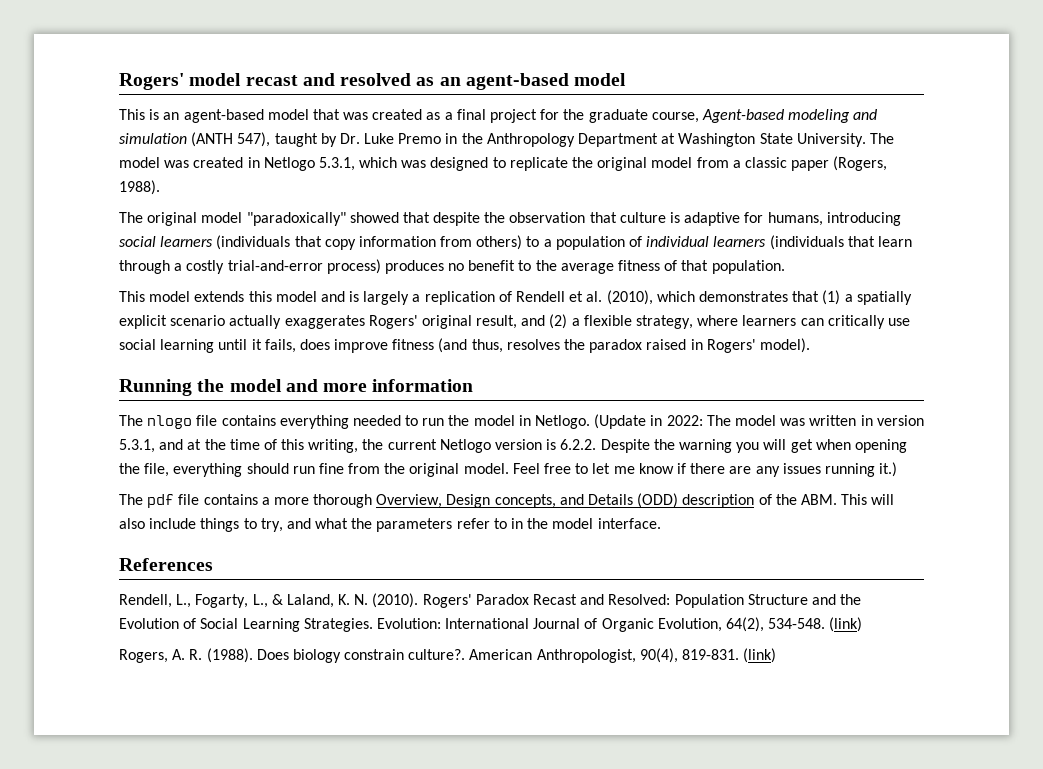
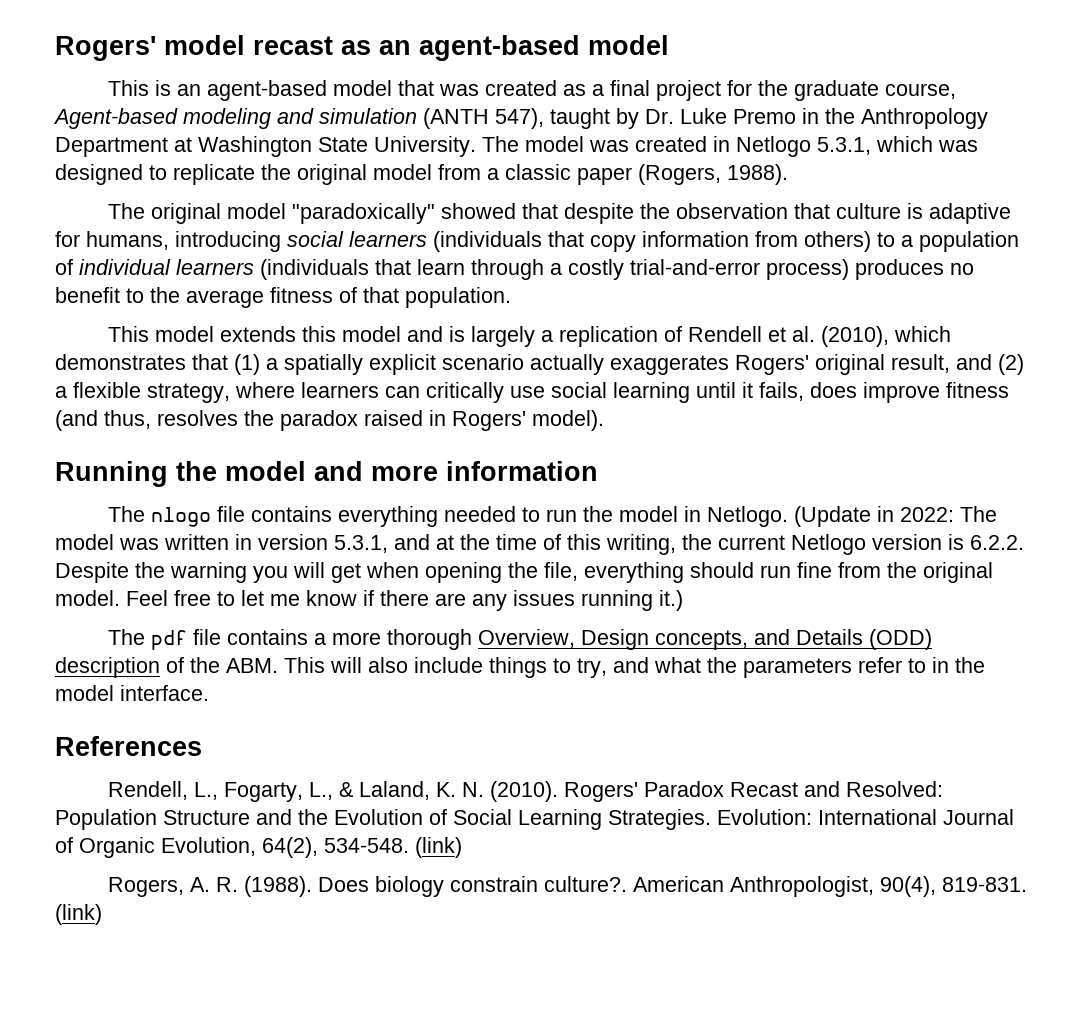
- Rogers' model recast and resolved as an agent-based model
+ Rogers' model recast as an agent-based model

